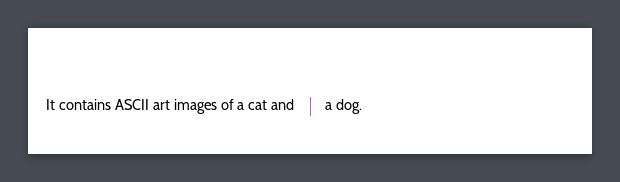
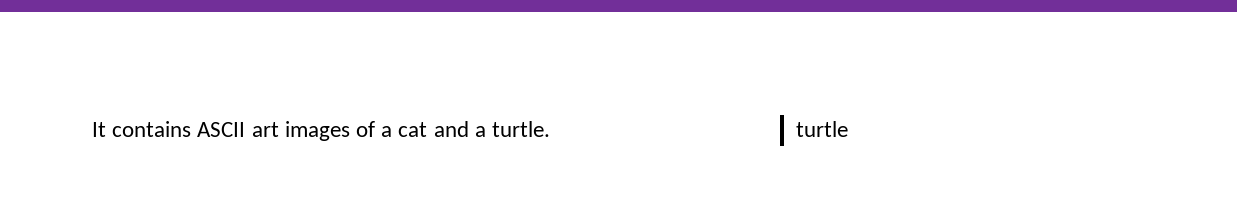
- It contains ASCII art images of a cat and a dog.
+ It contains ASCII art images of a cat and a turtle.
+ turtle

